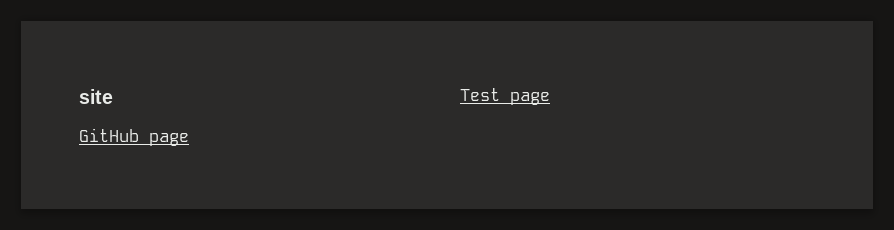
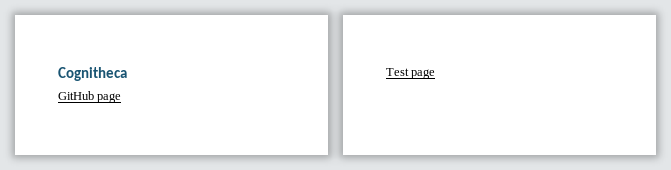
- site
+ Cognitheca

